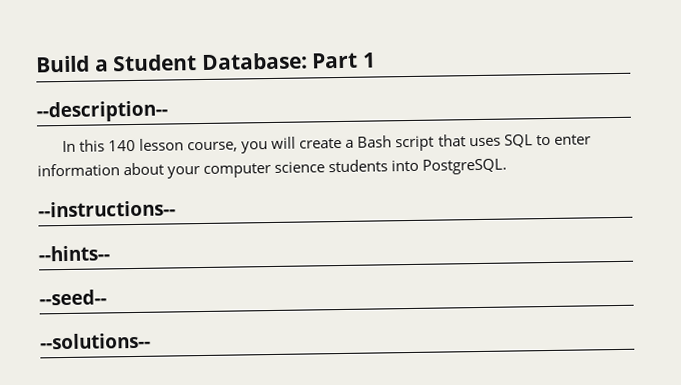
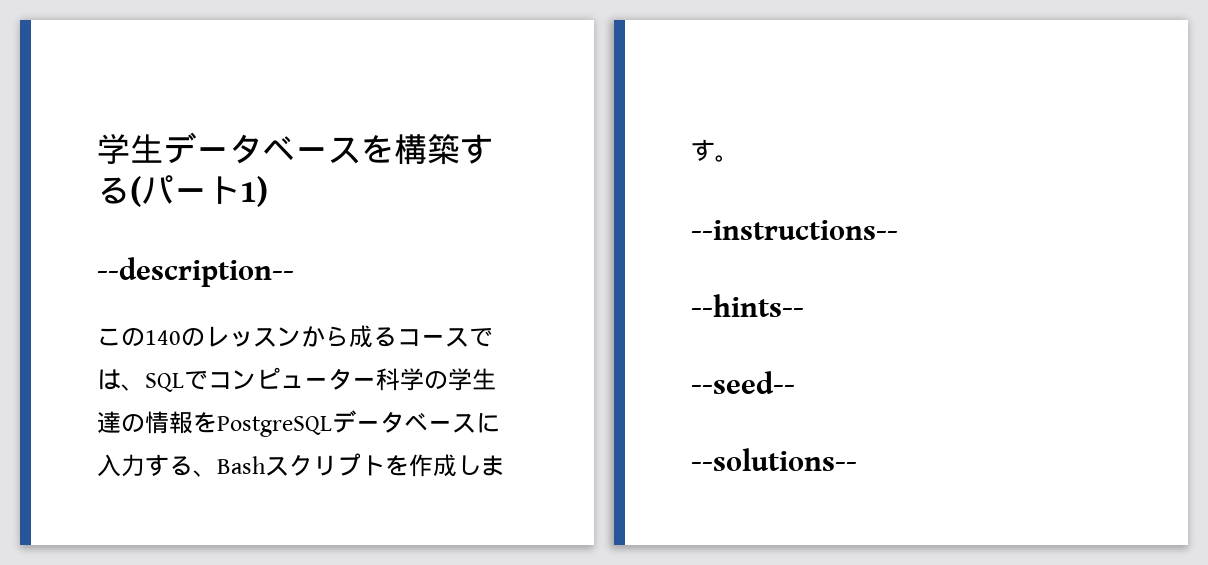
- Build a Student Database: Part 1
+ 学生データベースを構築する(パート1)
  --description--
- In this 140 lesson course, you will create a Bash script that uses SQL to enter information about your computer science students into PostgreSQL.
+ この140のレッスンから成るコースでは、SQLでコンピューター科学の学生達の情報をPostgreSQLデータベースに入力する、Bashスクリプトを作成します。

